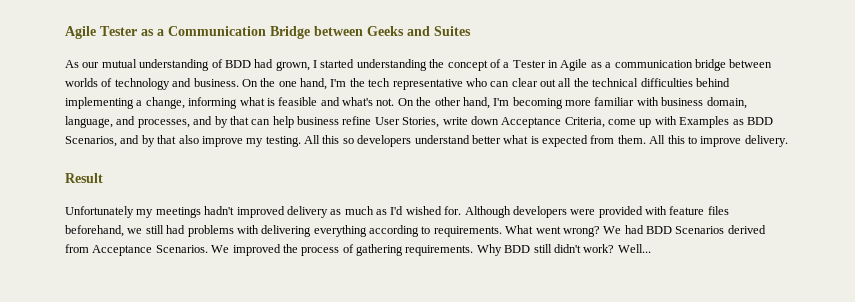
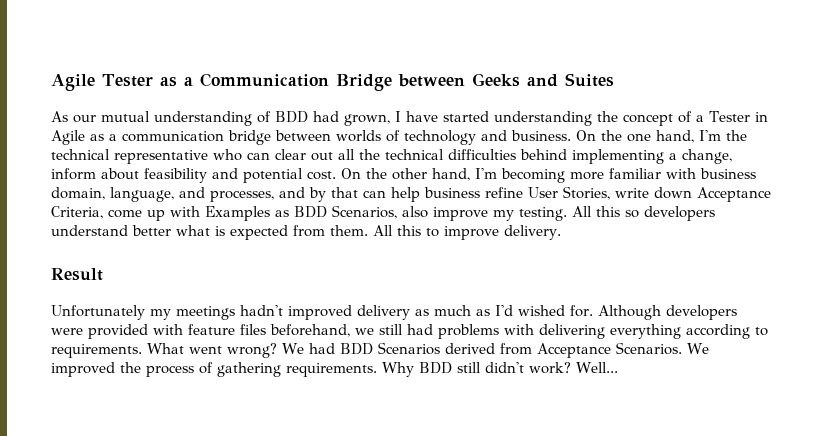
- As our mutual understanding of BDD had grown, I started understanding the concept of a Tester in Agile as a communication bridge between worlds of technology and business.
+ As our mutual understanding of BDD had grown, I have started understanding the concept of a Tester in Agile as a communication bridge between worlds of technology and business.
- On the one hand, I'm the tech representative who can clear out all the technical difficulties behind implementing a change, informing what is feasible and what's not.
+ On the one hand, I'm the technical representative who can clear out all the technical difficulties behind implementing a change, inform about feasibility and potential cost.
- On the other hand, I'm becoming more familiar with business domain, language, and processes, and by that can help business refine User Stories, write down Acceptance Criteria, come up with Examples as BDD Scenarios, and by that also improve my testing.
+ On the other hand, I'm becoming more familiar with business domain, language, and processes, and by that can help business refine User Stories, write down Acceptance Criteria, come up with Examples as BDD Scenarios, also improve my testing.

